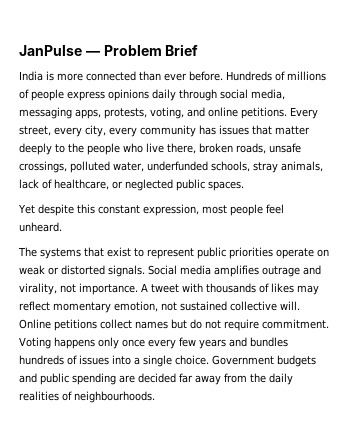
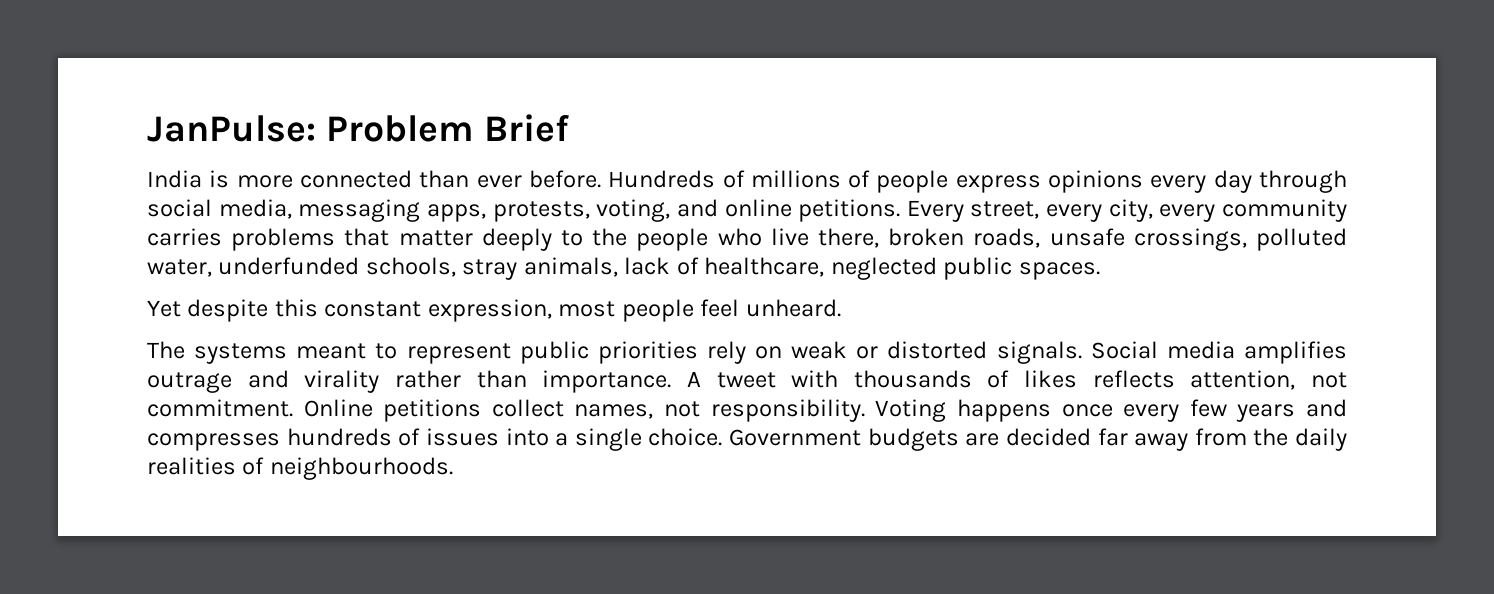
- JanPulse — Problem Brief
+ JanPulse: Problem Brief
- Hundreds of millions of people express opinions daily through social media, messaging apps, protests, voting, and online petitions.
+ Hundreds of millions of people express opinions every day through social media, messaging apps, protests, voting, and online petitions.
- Every street, every city, every community has issues that matter deeply to the people who live there, broken roads, unsafe crossings, polluted water, underfunded schools, stray animals, lack of healthcare, or neglected public spaces.
+ Every street, every city, every community carries problems that matter deeply to the people who live there, broken roads, unsafe crossings, polluted water, underfunded schools, stray animals, lack of healthcare, neglected public spaces.
- The systems that exist to represent public priorities operate on weak or distorted signals.
+ The systems meant to represent public priorities rely on weak or distorted signals.
- Social media amplifies outrage and virality, not importance.
+ Social media amplifies outrage and virality rather than importance.
- A tweet with thousands of likes may reflect momentary emotion, not sustained collective will. Online petitions collect names but do not require commitment.
+ A tweet with thousands of likes reflects attention, not commitment. Online petitions collect names, not responsibility.
- Voting happens only once every few years and bundles hundreds of issues into a single choice.
+ Voting happens once every few years and compresses hundreds of issues into a single choice.
- Government budgets and public spending are decided far away from the daily realities of neighbourhoods.
+ Government budgets are decided far away from the daily realities of neighbourhoods.

